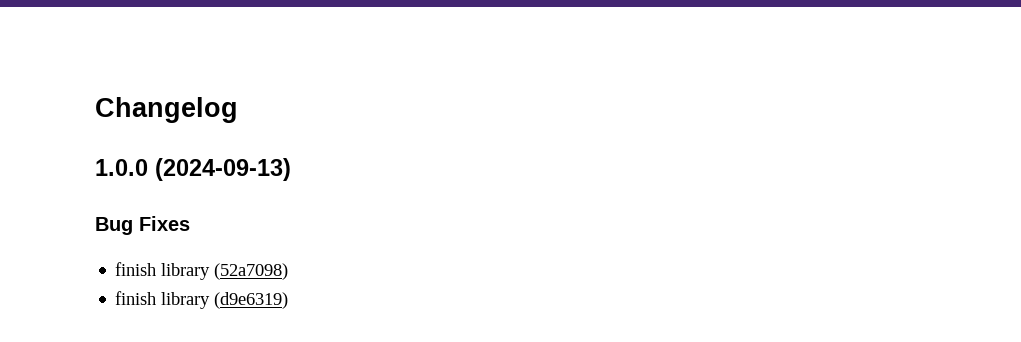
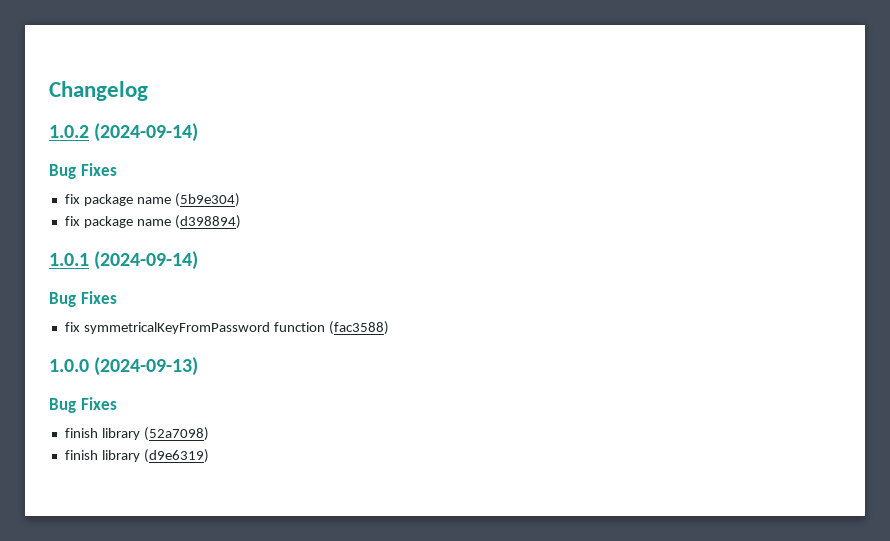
+ 1.0.2 (2024-09-14)
+ Bug Fixes
+ fix package name (5b9e304)
+ fix package name (d398894)
+ 1.0.1 (2024-09-14)
+ Bug Fixes
+ fix symmetricalKeyFromPassword function (fac3588)

